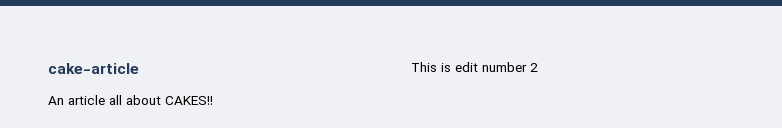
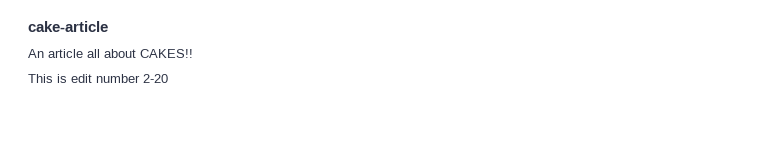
- This is edit number 2
+ This is edit number 2-20

